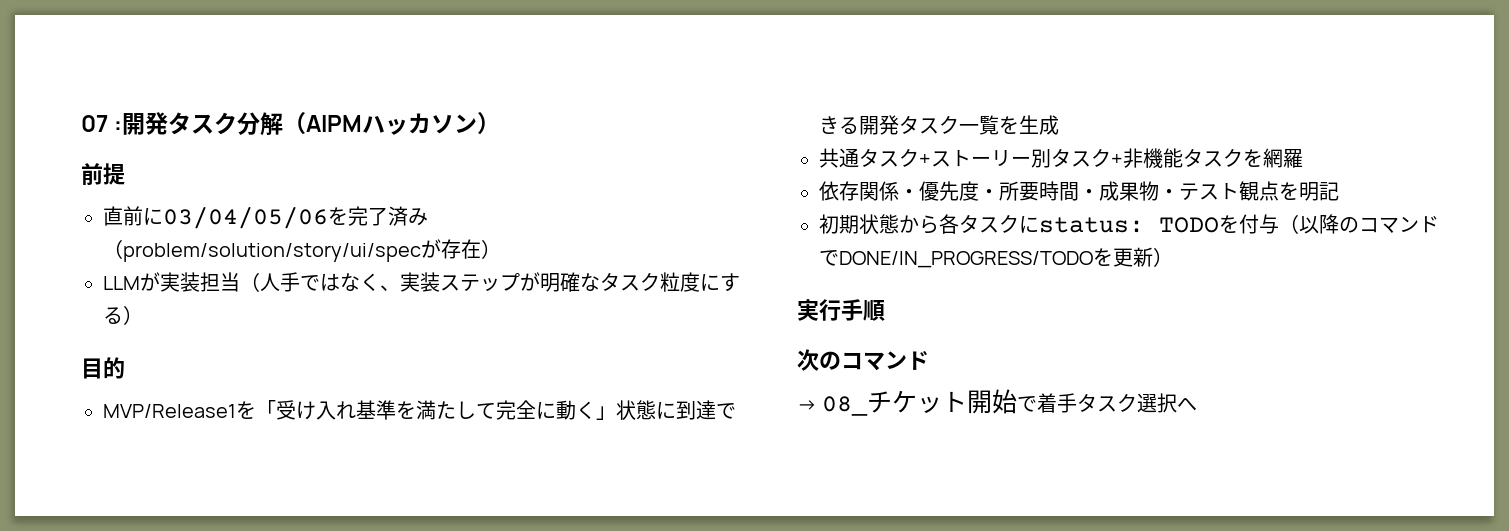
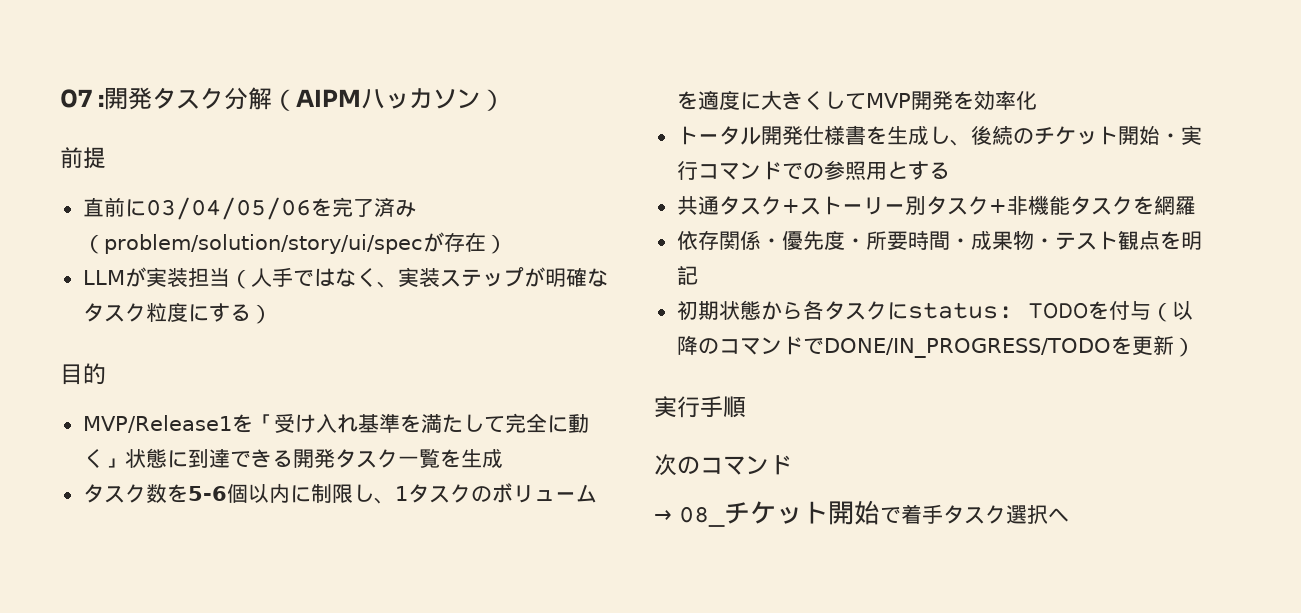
+ タスク数を5-6個以内に制限し、1タスクのボリュームを適度に大きくしてMVP開発を効率化
+ トータル開発仕様書を生成し、後続のチケット開始・実行コマンドでの参照用とする

